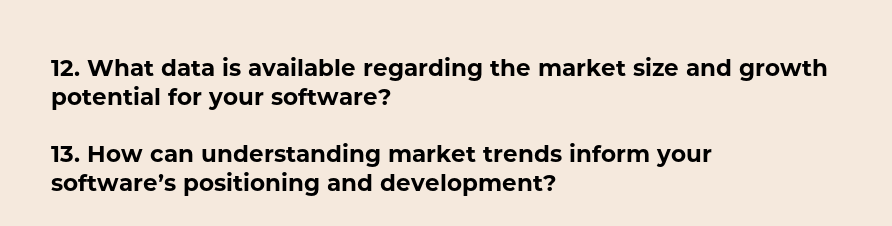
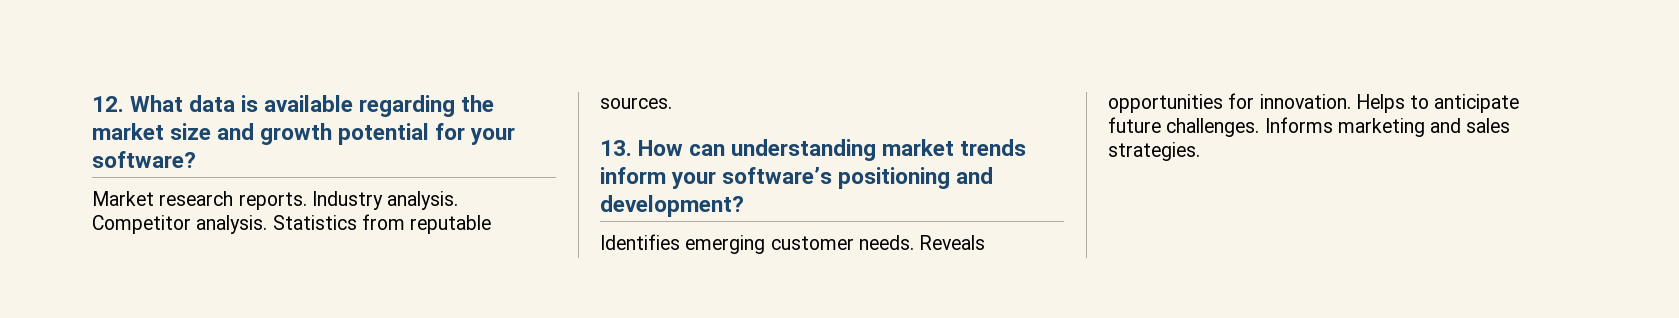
+ Market research reports. Industry analysis. Competitor analysis. Statistics from reputable sources.
+ Identifies emerging customer needs. Reveals opportunities for innovation. Helps to anticipate future challenges. Informs marketing and sales strategies.

